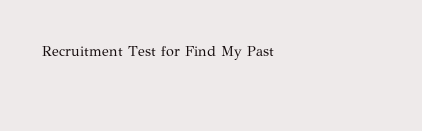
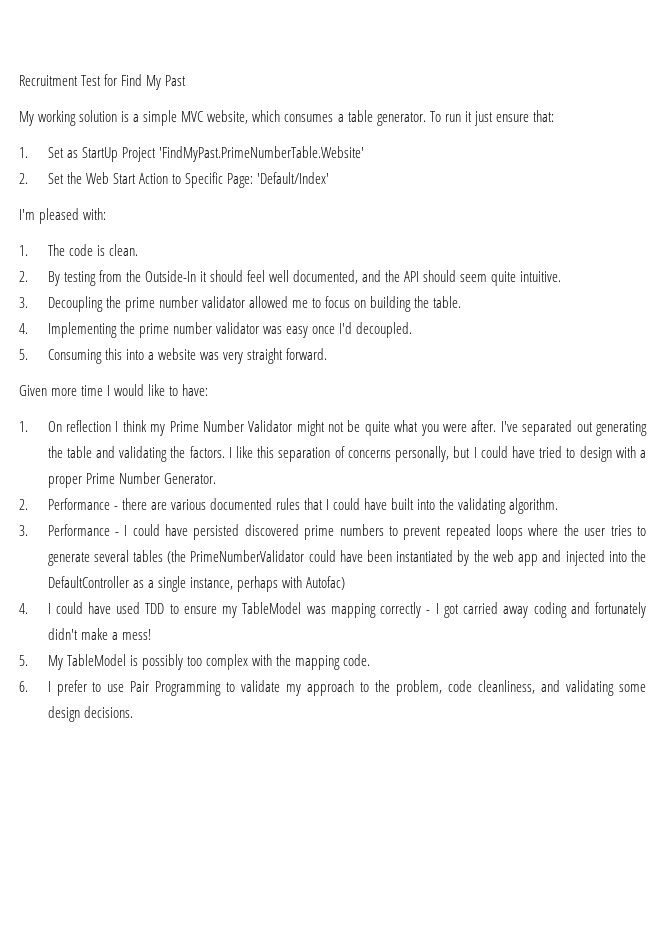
+ My working solution is a simple MVC website, which consumes a table generator. To run it just ensure that:
+ 1. Set as StartUp Project 'FindMyPast.PrimeNumberTable.Website'
+ 2. Set the Web Start Action to Specific Page: 'Default/Index'
+ I'm pleased with:
+ 1. The code is clean.
+ 2. By testing from the Outside-In it should feel well documented, and the API should seem quite intuitive.
+ 3. Decoupling the prime number validator allowed me to focus on building the table.
+ 4. Implementing the prime number validator was easy once I'd decoupled.
+ 5. Consuming this into a website was very straight forward.
+ Given more time I would like to have:
+ 1. On reflection I think my Prime Number Validator might not be quite what you were after. I've separated out generating the table and validating the factors. I like this separation of concerns personally, but I could have tried to design with a proper Prime Number Generator.
+ 2. Performance - there are various documented rules that I could have built into the validating algorithm.
+ 3. Performance - I could have persisted discovered prime numbers to prevent repeated loops where the user tries to generate several tables (the PrimeNumberValidator could have been instantiated by the web app and injected into the DefaultController as a single instance, perhaps with Autofac)
+ 4. I could have used TDD to ensure my TableModel was mapping correctly - I got carried away coding and fortunately didn't make a mess!
+ 5. My TableModel is possibly too complex with the mapping code.
+ 6. I prefer to use Pair Programming to validate my approach to the problem, code cleanliness, and validating some design decisions.

